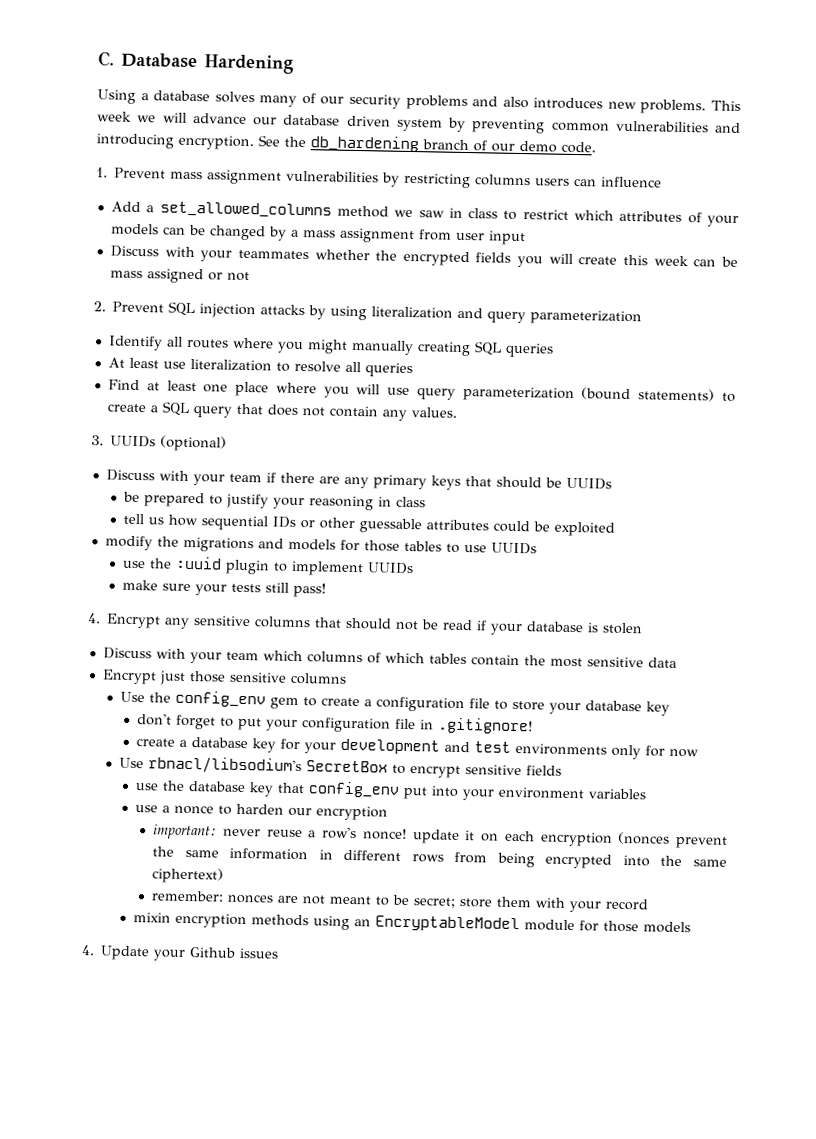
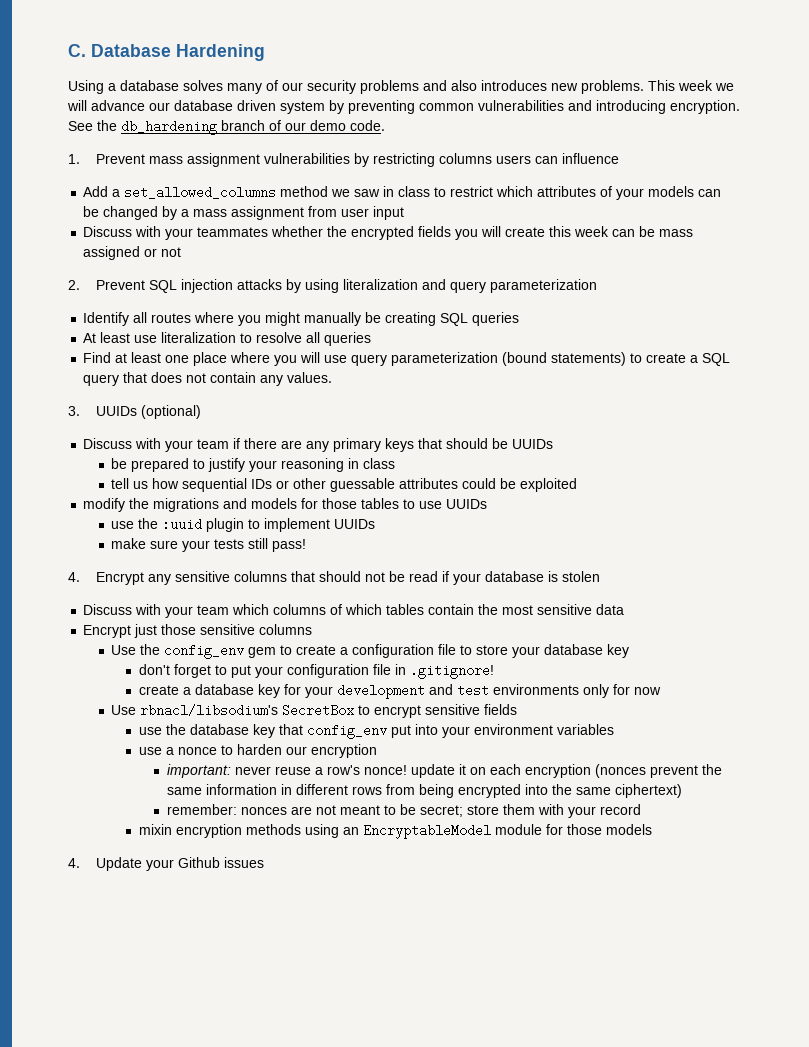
- Identify all routes where you might manually creating SQL queries
+ Identify all routes where you might manually be creating SQL queries

